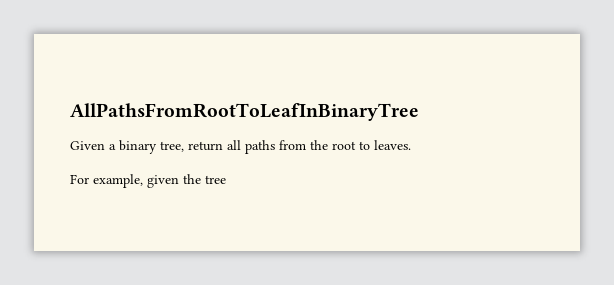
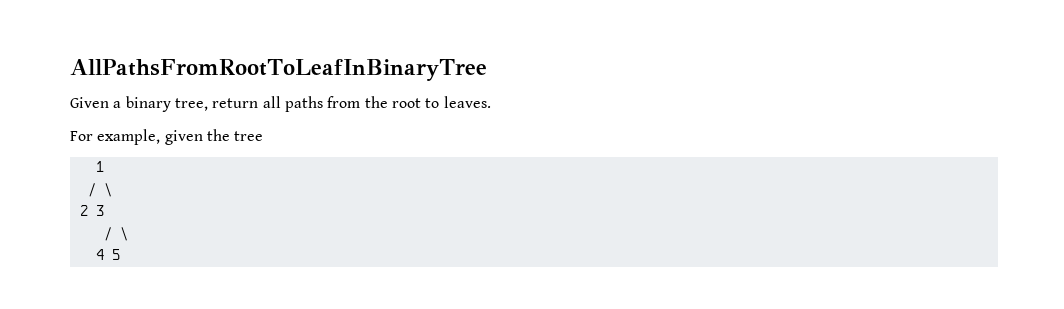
+ 1
+ / \
+ 2 3
+ / \
+ 4 5

